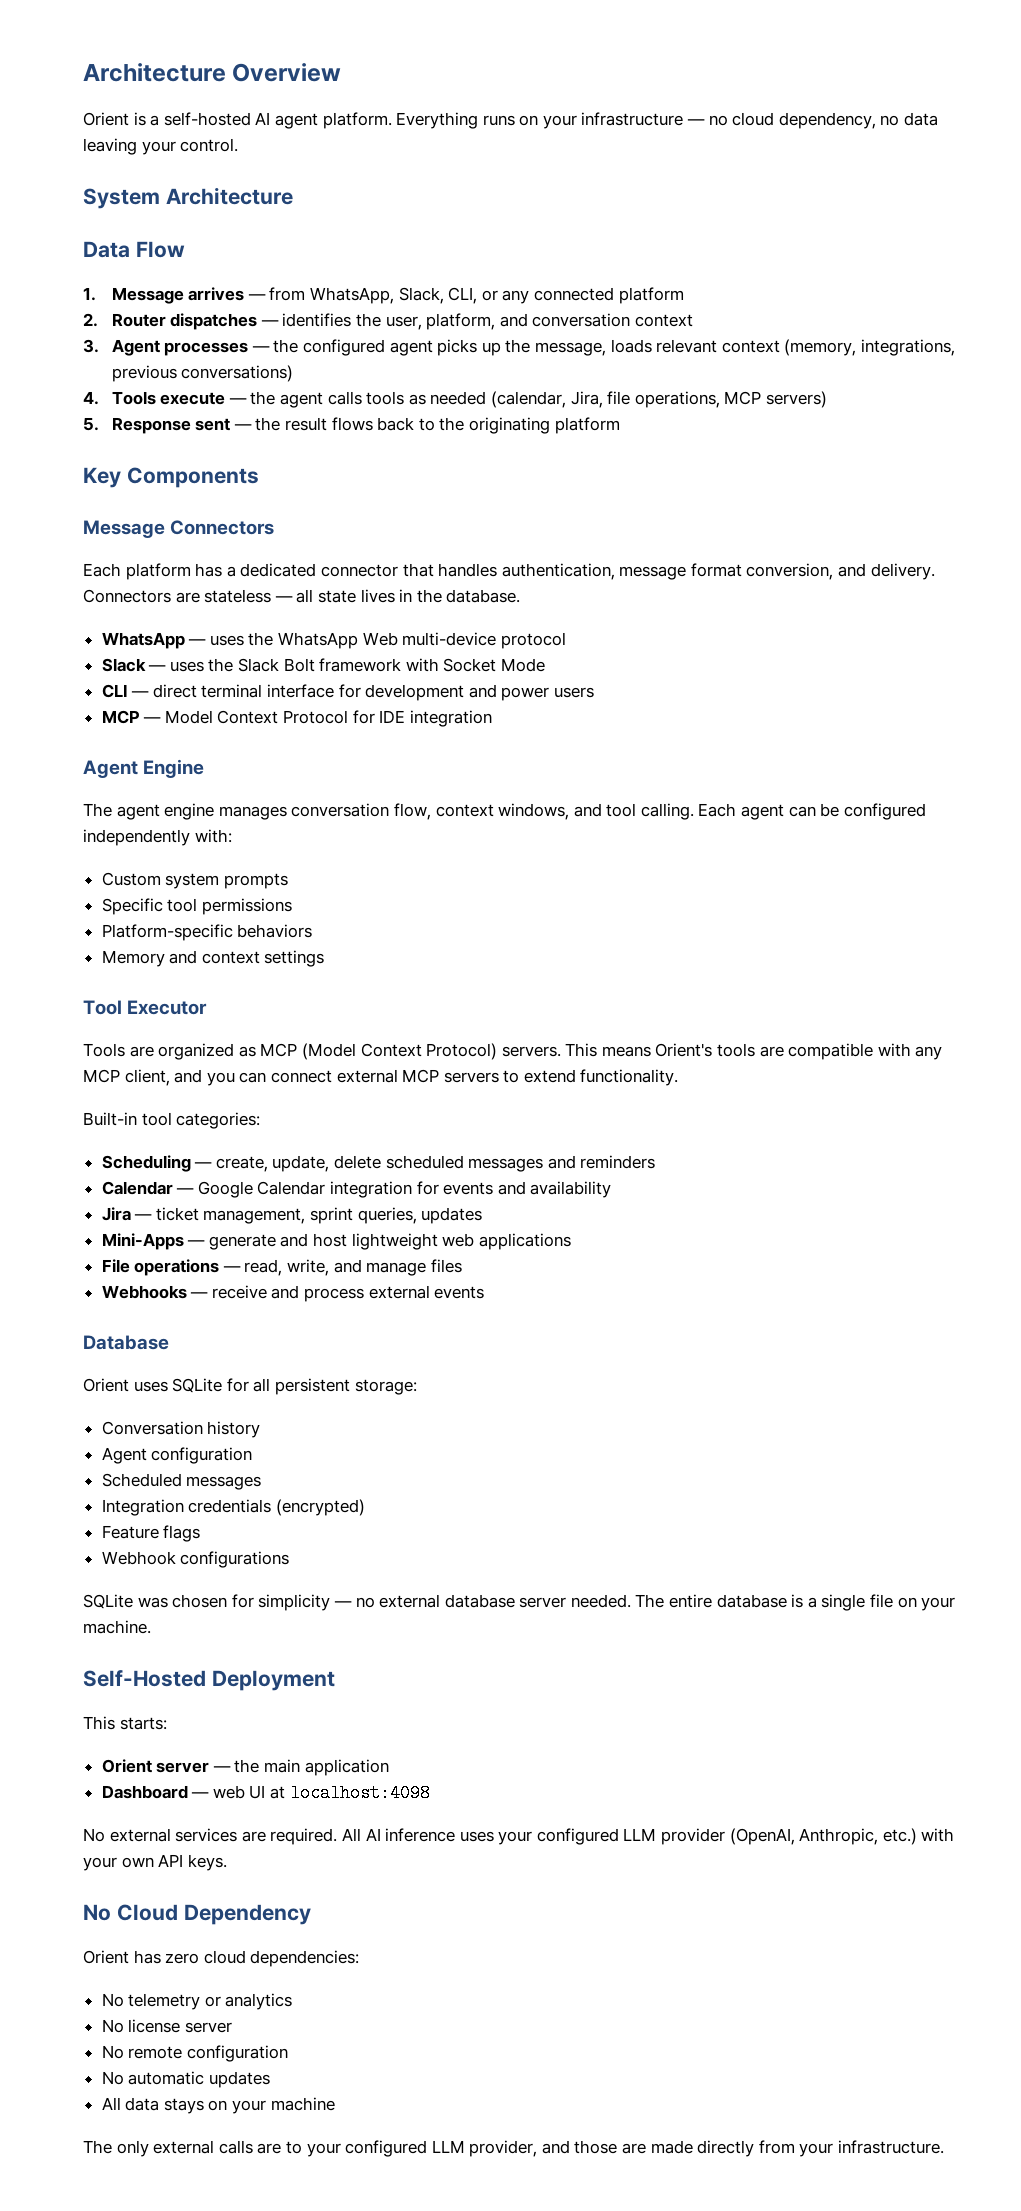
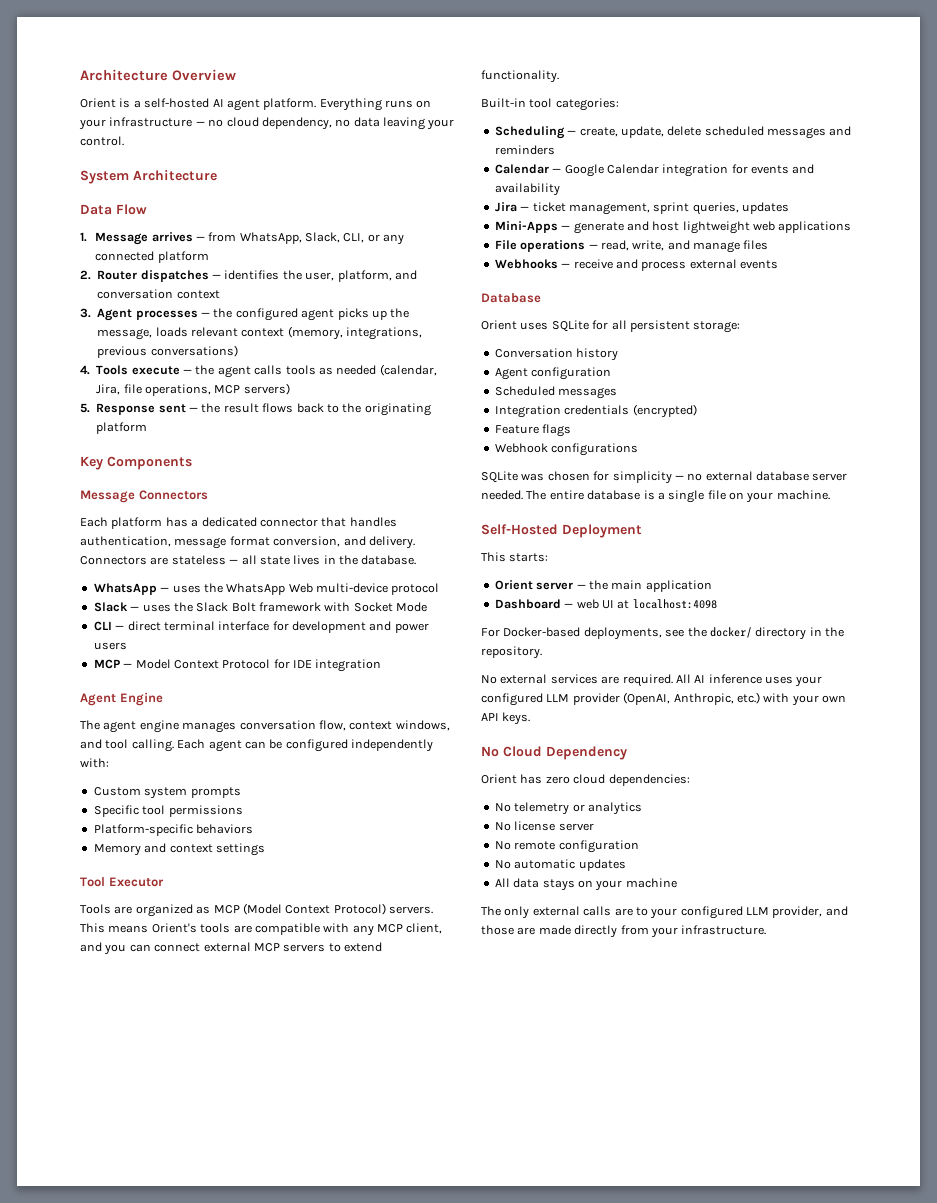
+ For Docker-based deployments, see the docker/ directory in the repository.

